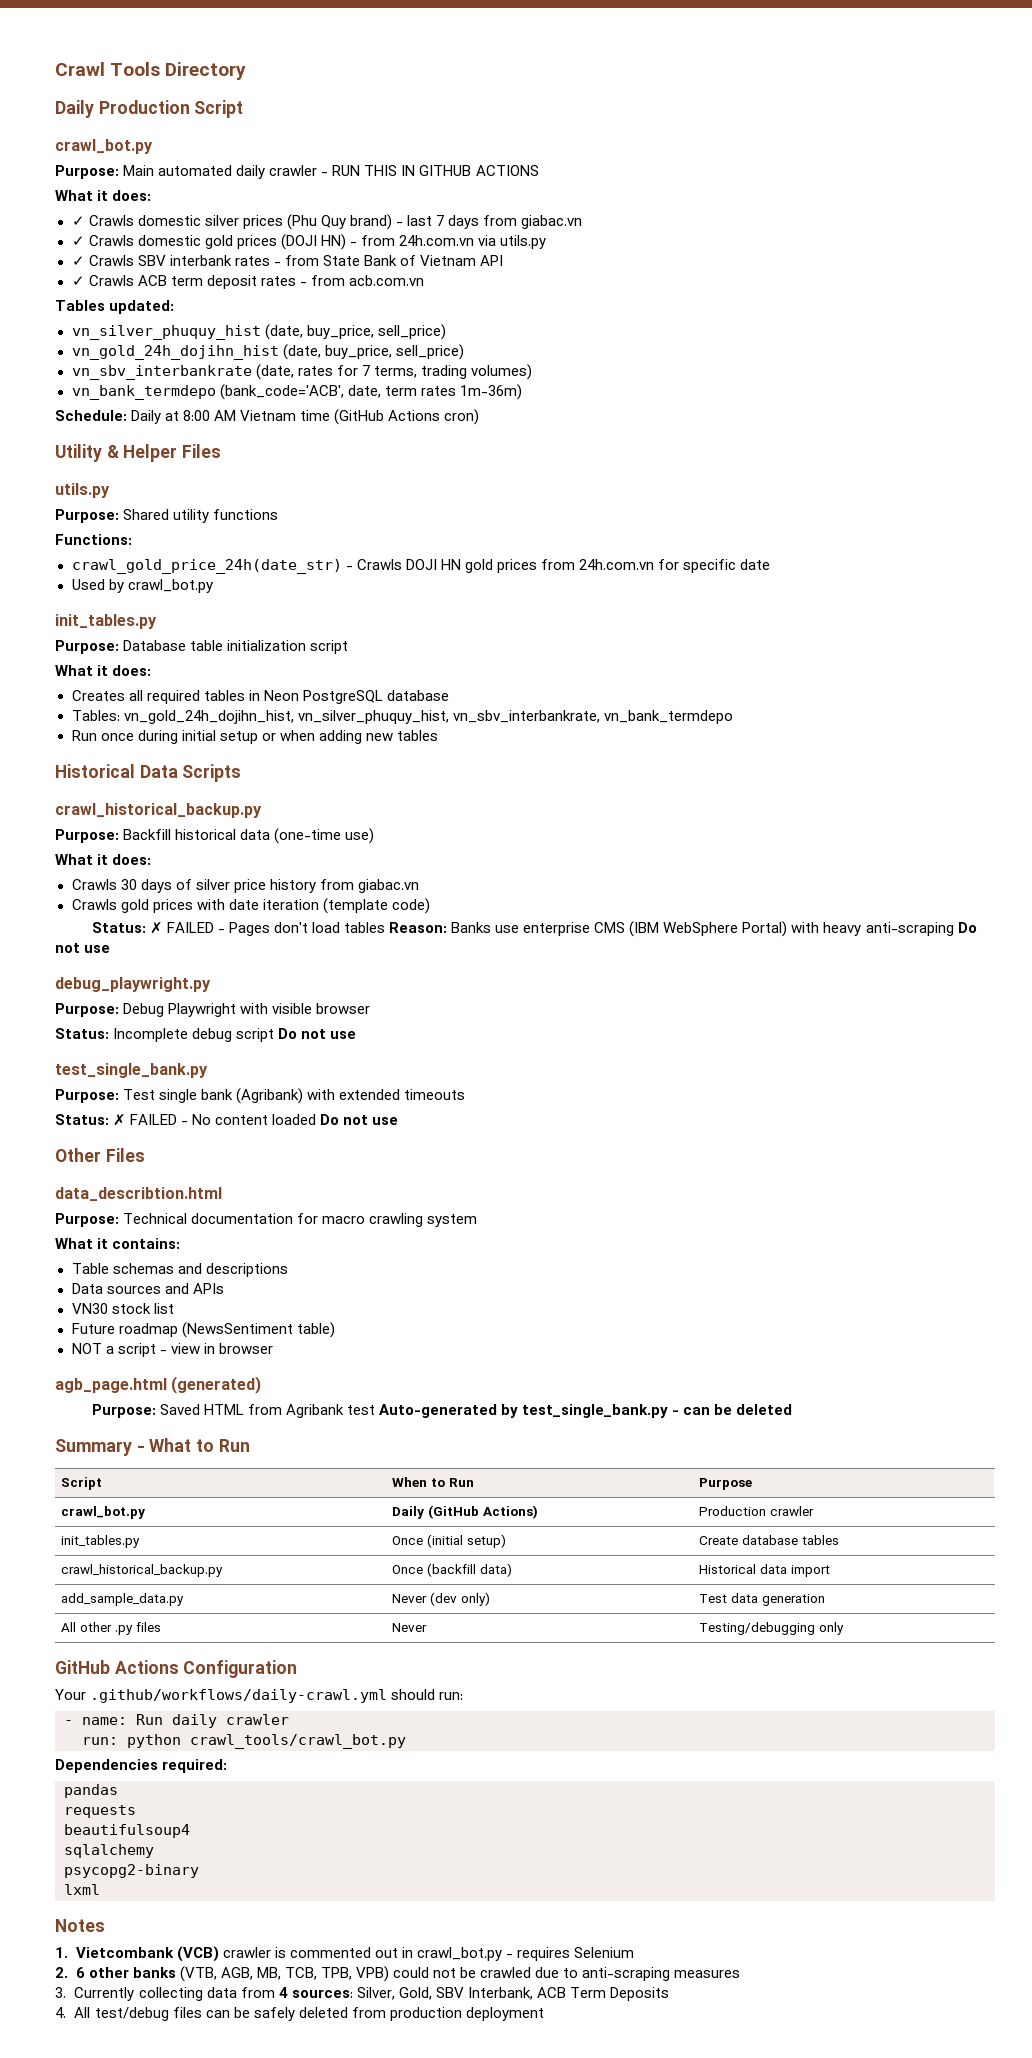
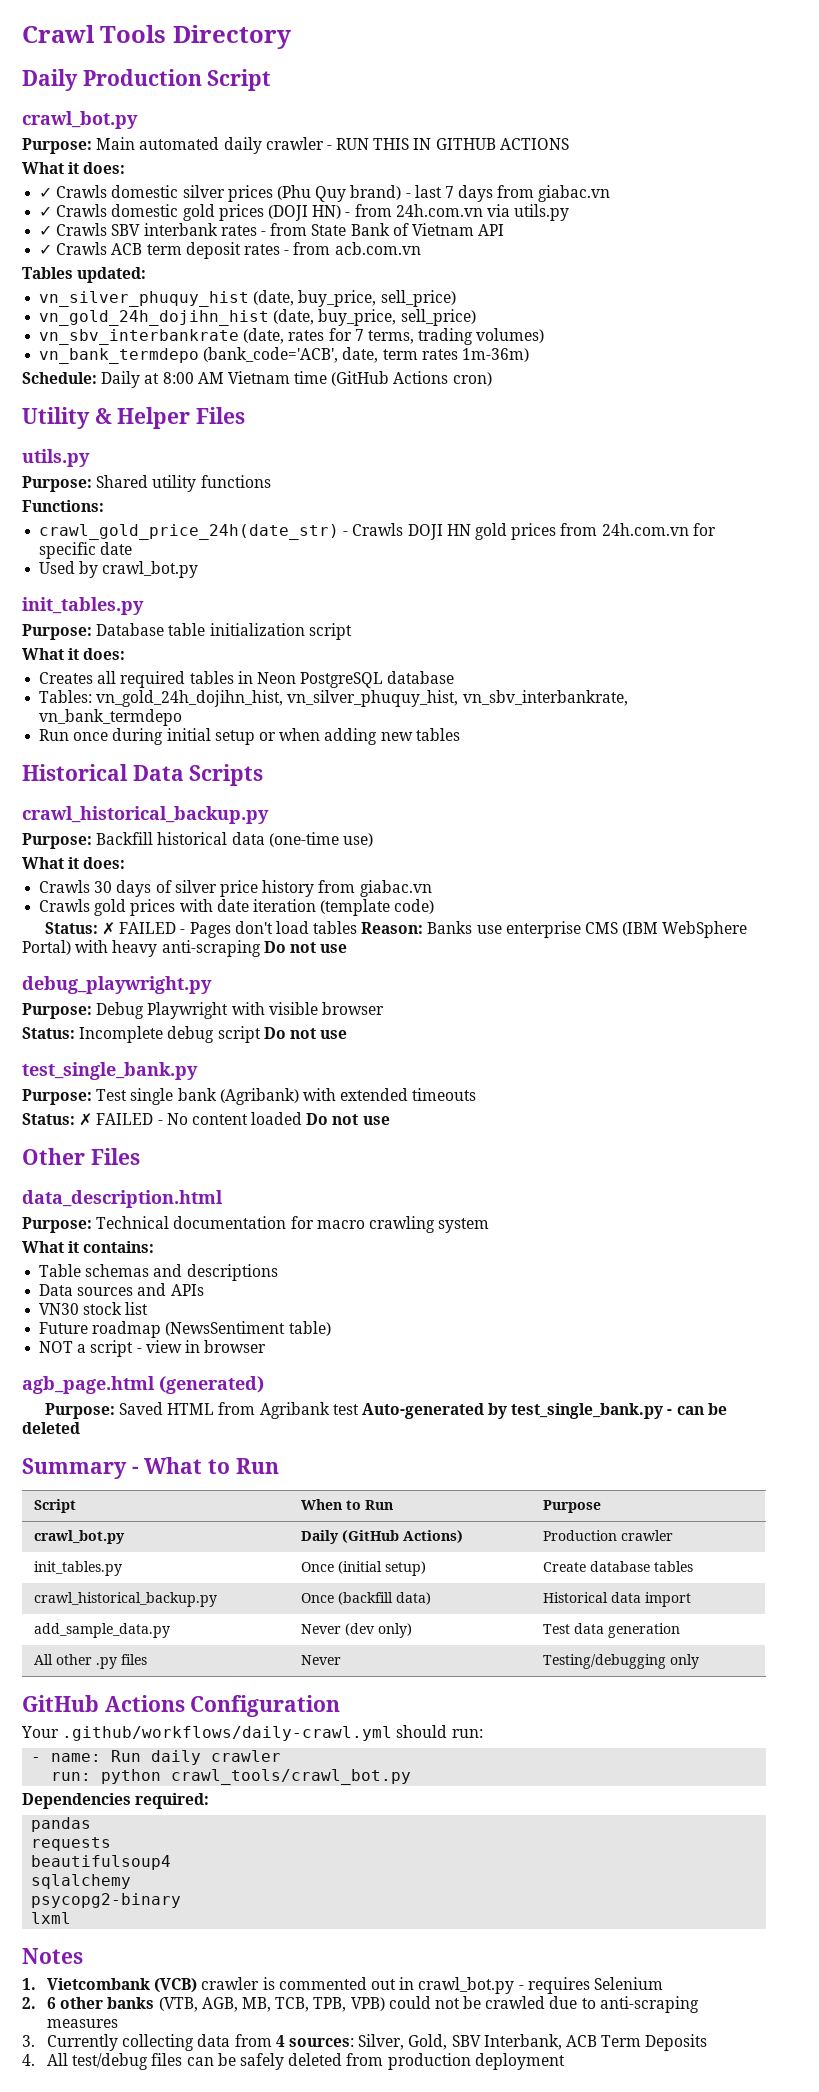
- data_describtion.html
+ data_description.html

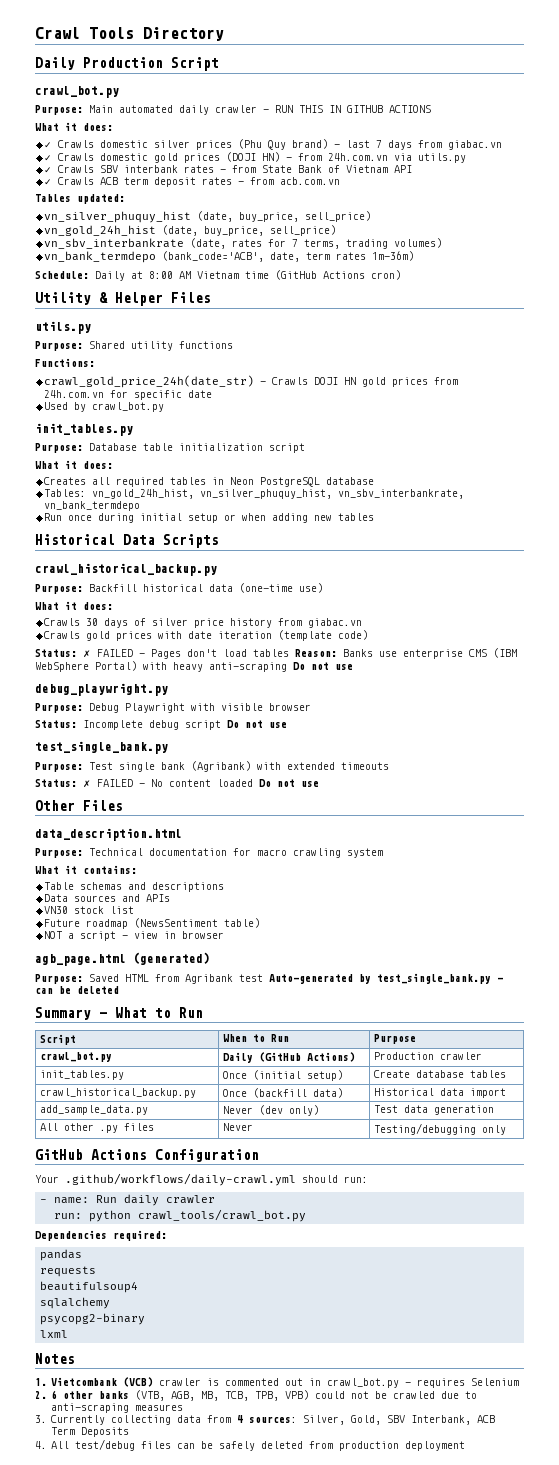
- vn_gold_24h_dojihn_hist (date, buy_price, sell_price)
+ vn_gold_24h_hist (date, buy_price, sell_price)
- Tables: vn_gold_24h_dojihn_hist, vn_silver_phuquy_hist, vn_sbv_interbankrate, vn_bank_termdepo
+ Tables: vn_gold_24h_hist, vn_silver_phuquy_hist, vn_sbv_interbankrate, vn_bank_termdepo

